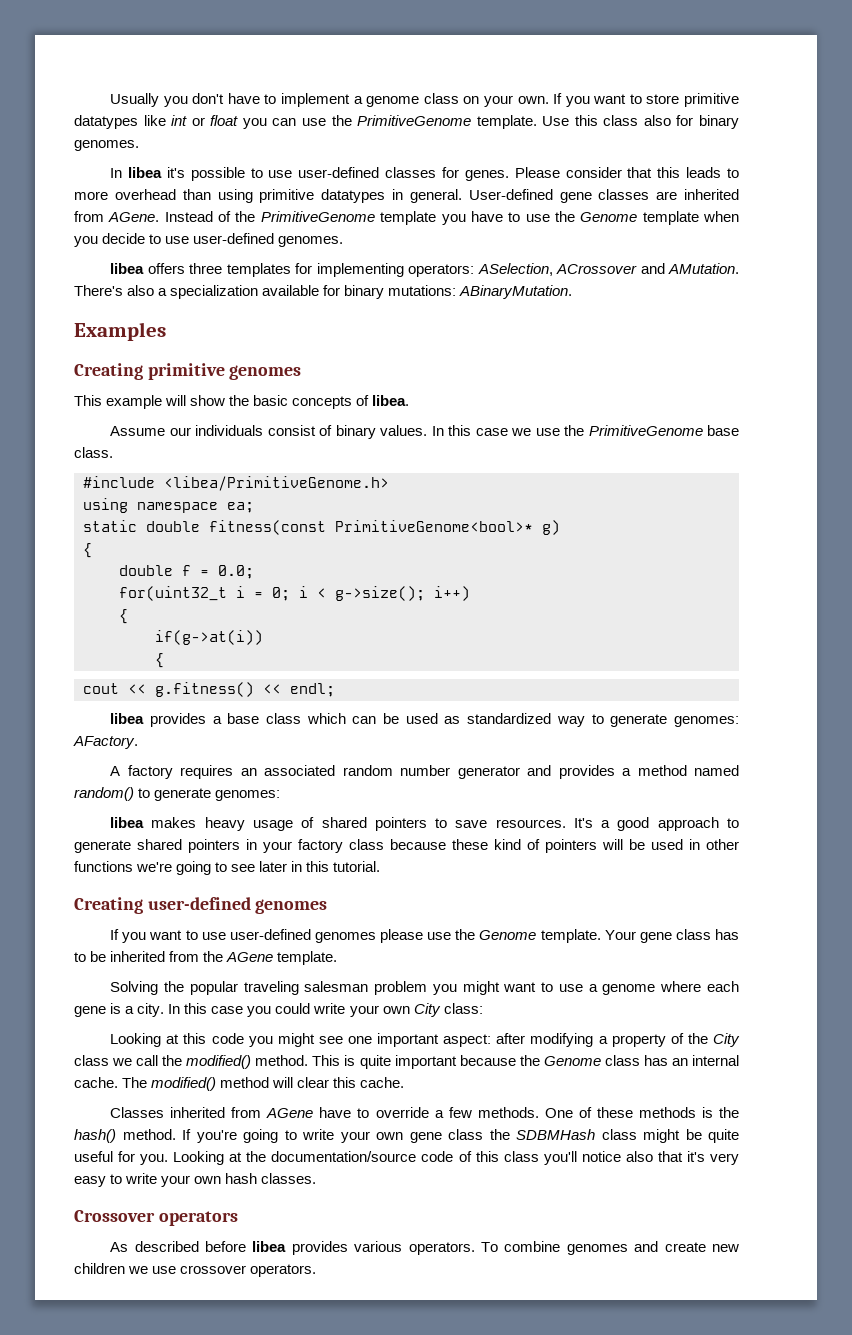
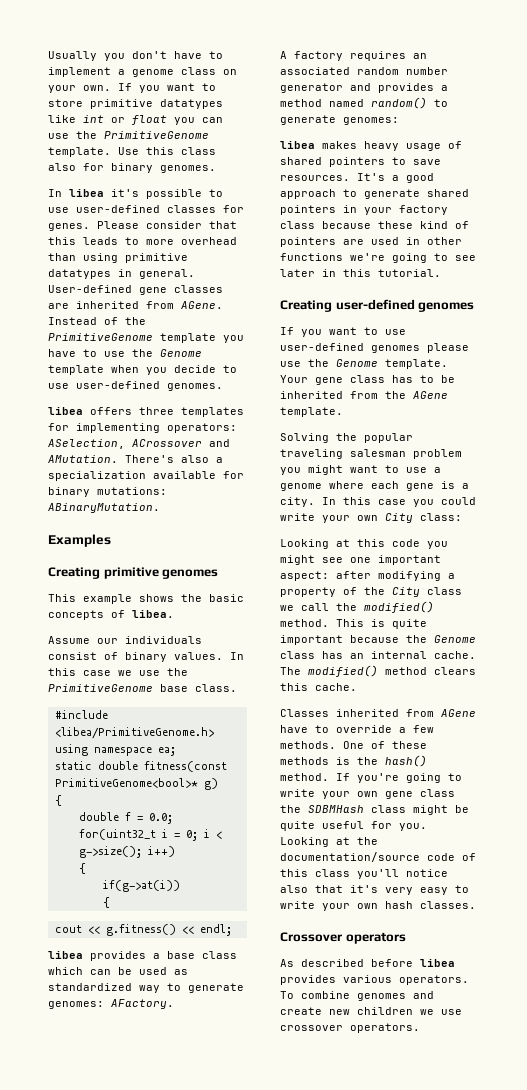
- This example will show the basic concepts of libea.
+ This example shows the basic concepts of libea.
- It's a good approach to generate shared pointers in your factory class because these kind of pointers will be used in other functions we're going to see later in this tutorial.
+ It's a good approach to generate shared pointers in your factory class because these kind of pointers are used in other functions we're going to see later in this tutorial.
- The modified() method will clear this cache.
+ The modified() method clears this cache.

